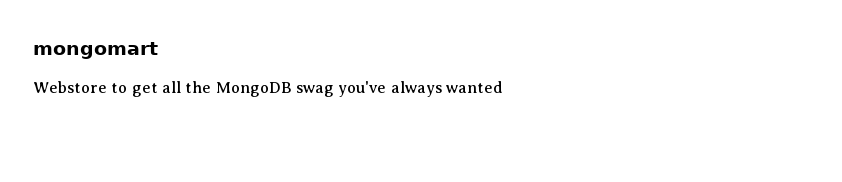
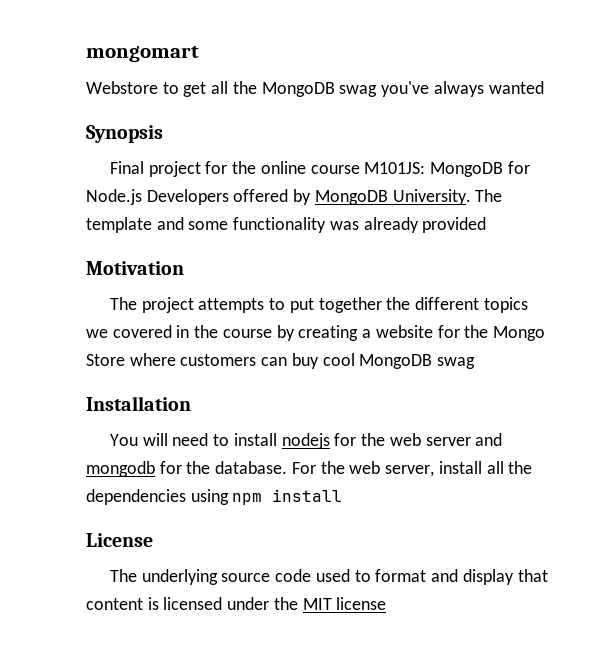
+ Synopsis
+ Final project for the online course M101JS: MongoDB for Node.js Developers offered by MongoDB University. The template and some functionality was already provided
+ Motivation
+ The project attempts to put together the different topics we covered in the course by creating a website for the Mongo Store where customers can buy cool MongoDB swag
+ Installation
+ You will need to install nodejs for the web server and mongodb for the database. For the web server, install all the dependencies using npm install
+ License
+ The underlying source code used to format and display that content is licensed under the MIT license

